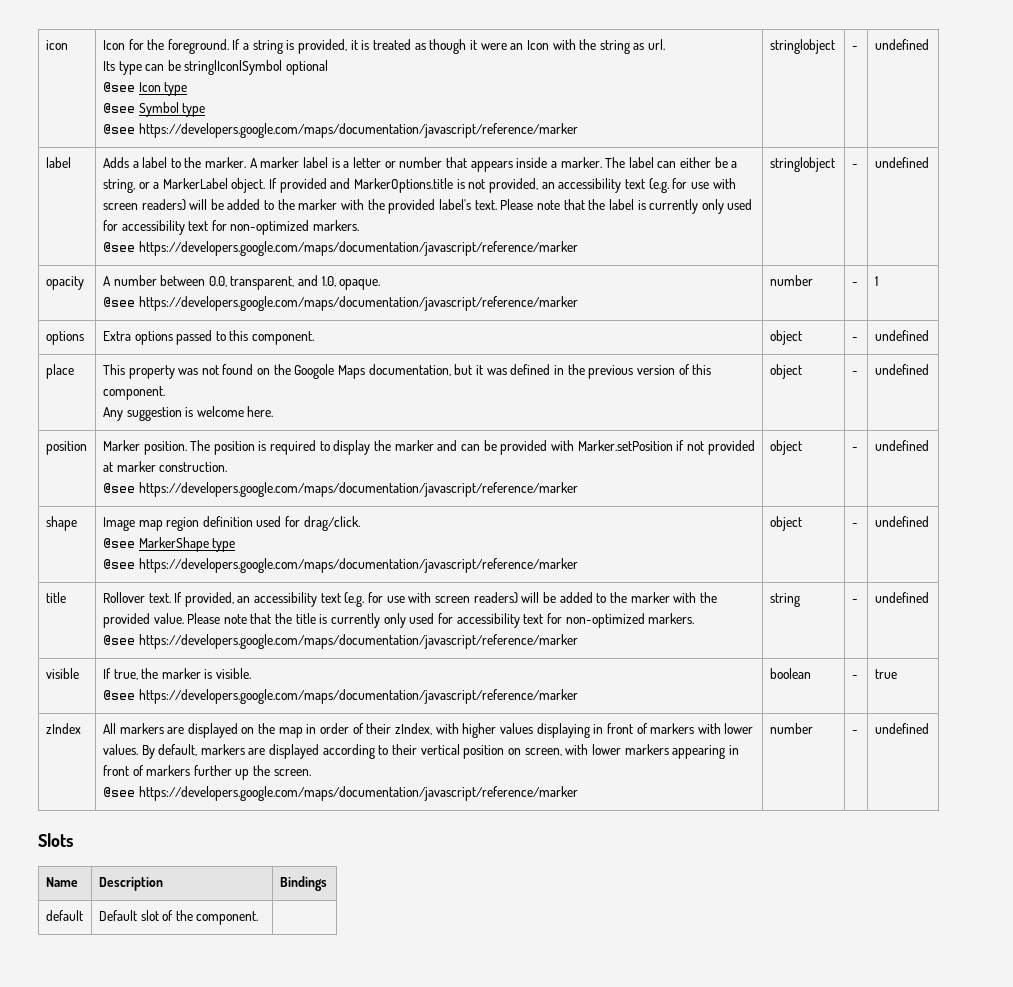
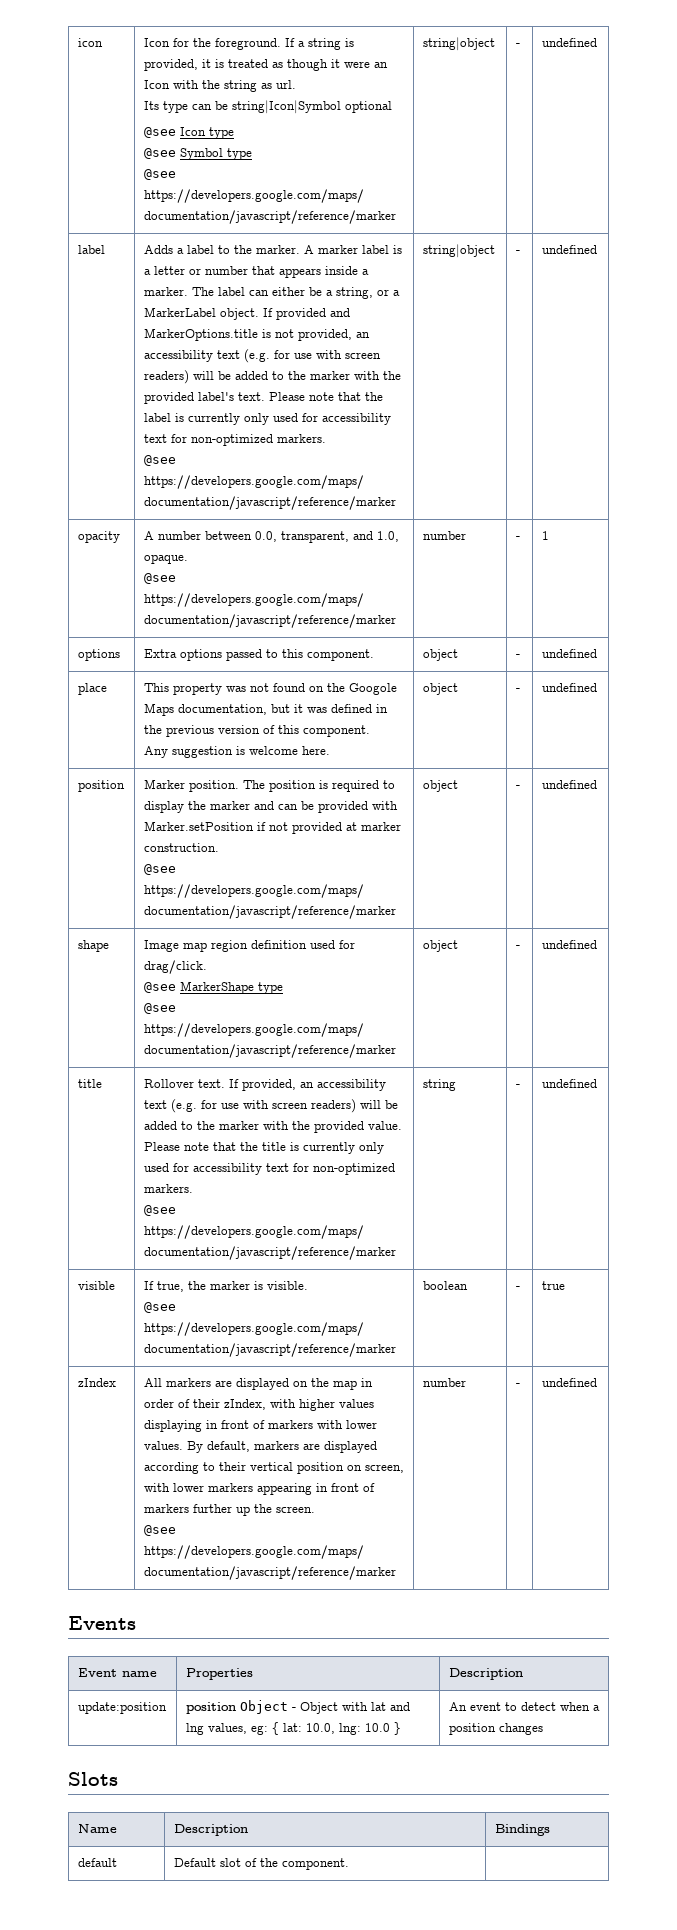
+ Events
+ Event name | Properties | Description
+ update:position | position Object - Object with lat and lng values, eg: { lat: 10.0, lng: 10.0 } | An event to detect when a position changes

